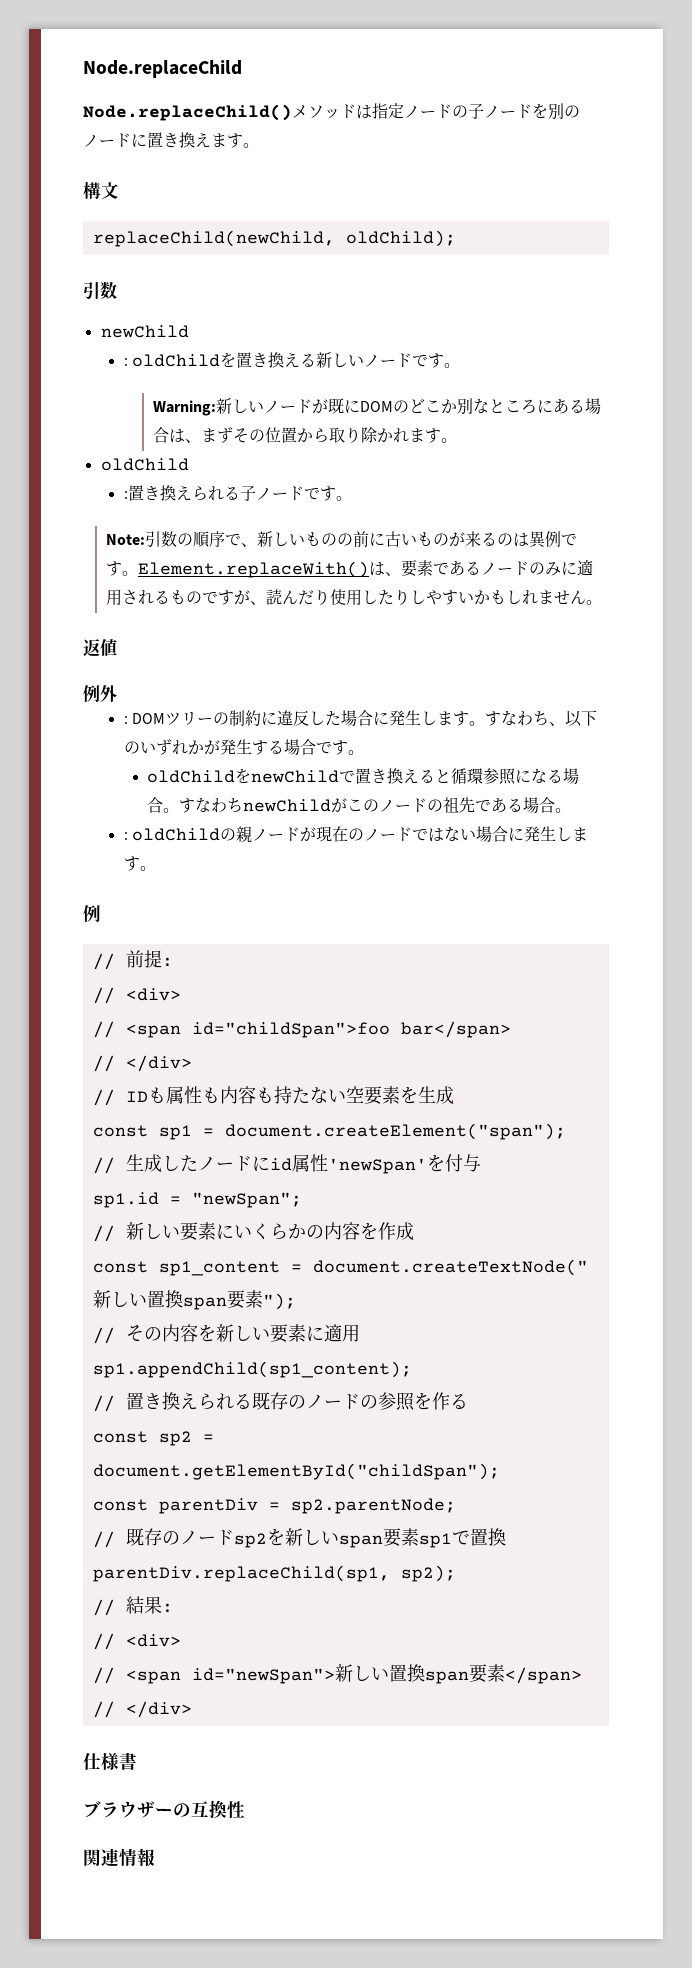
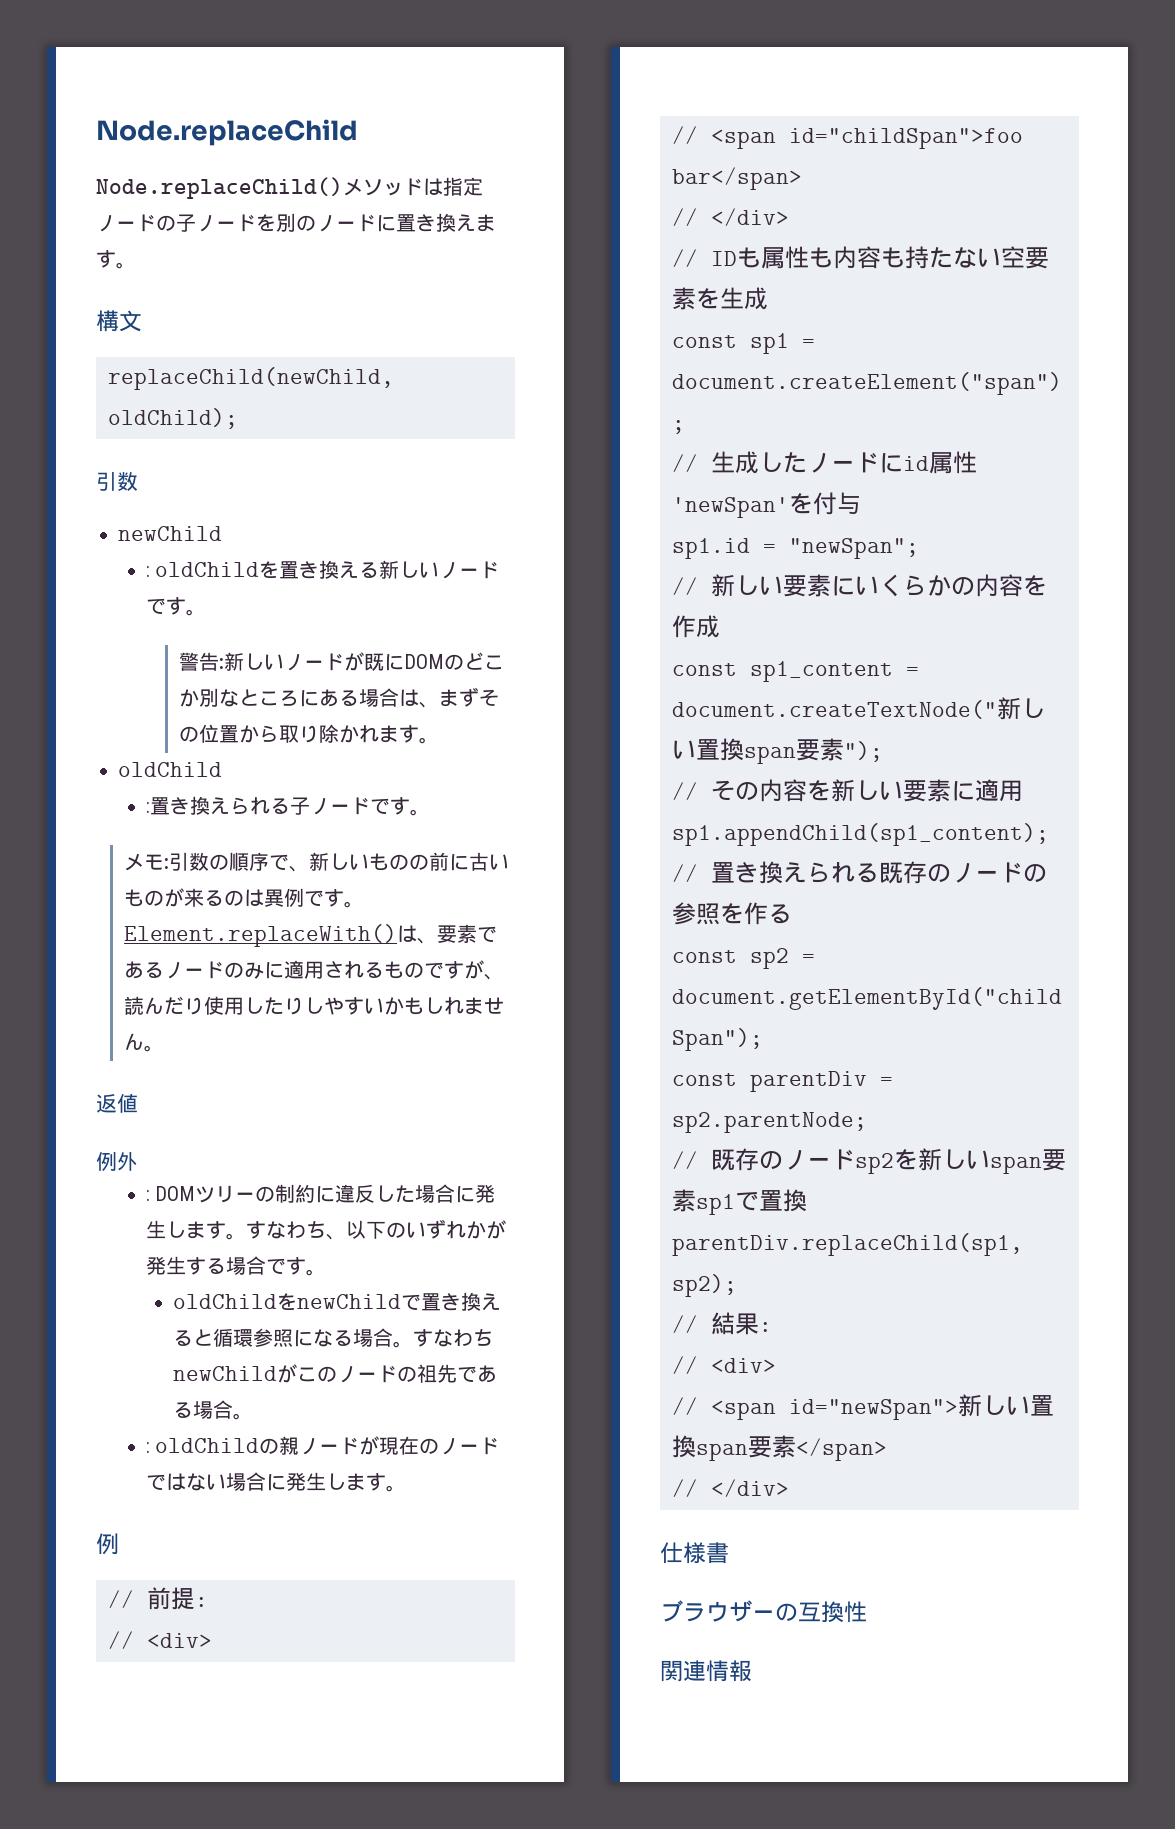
- Warning:新しいノードが既にDOMのどこか別なところにある場合は、まずその位置から取り除かれます。
+ 警告:新しいノードが既にDOMのどこか別なところにある場合は、まずその位置から取り除かれます。
- Note:引数の順序で、新しいものの前に古いものが来るのは異例です。
+ メモ:引数の順序で、新しいものの前に古いものが来るのは異例です。

